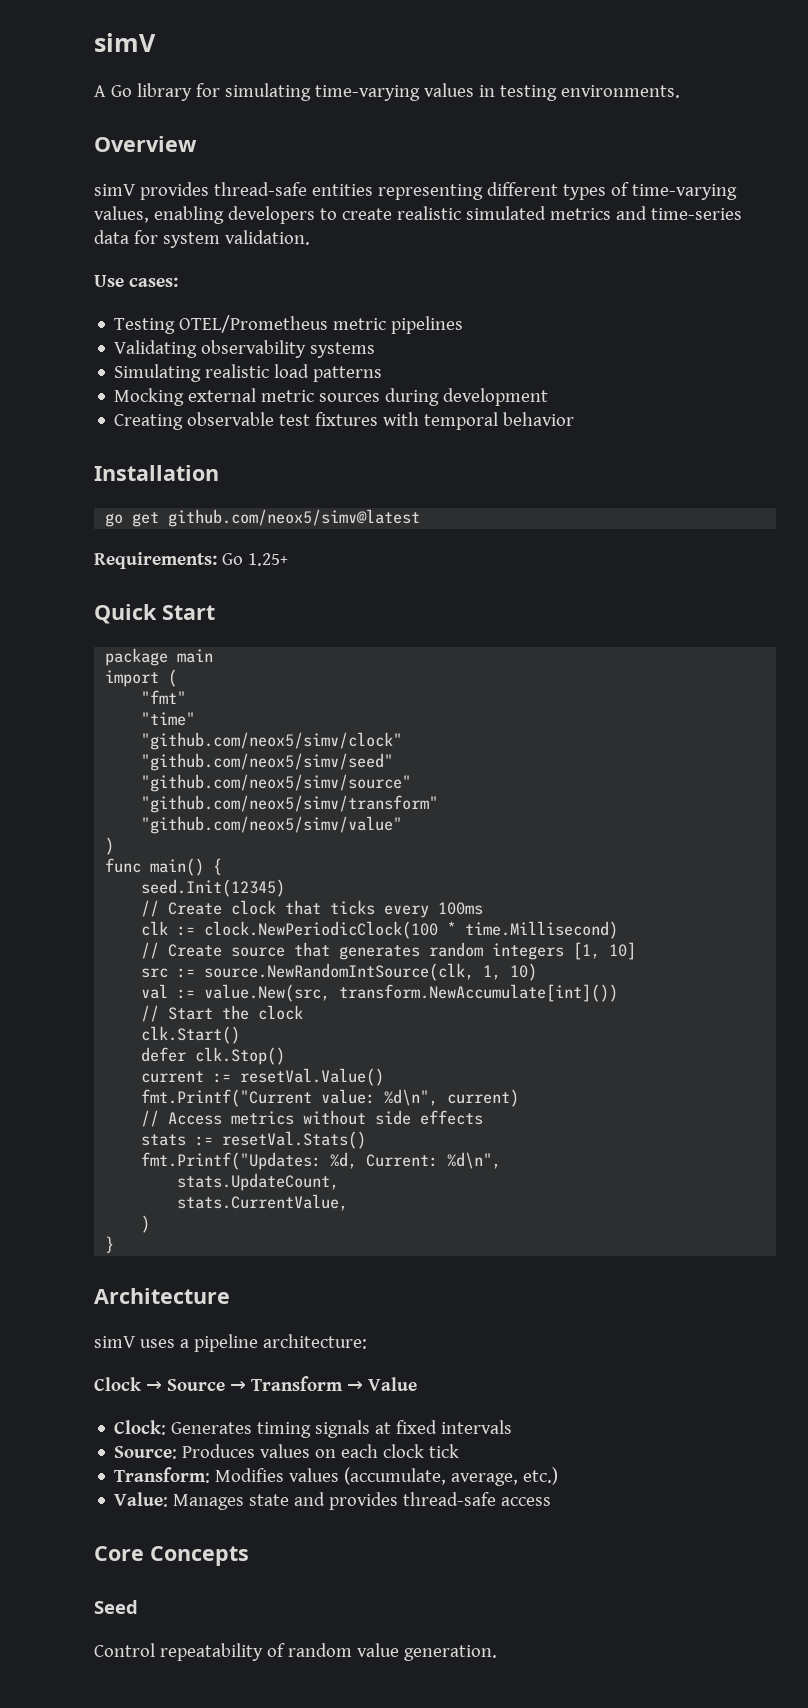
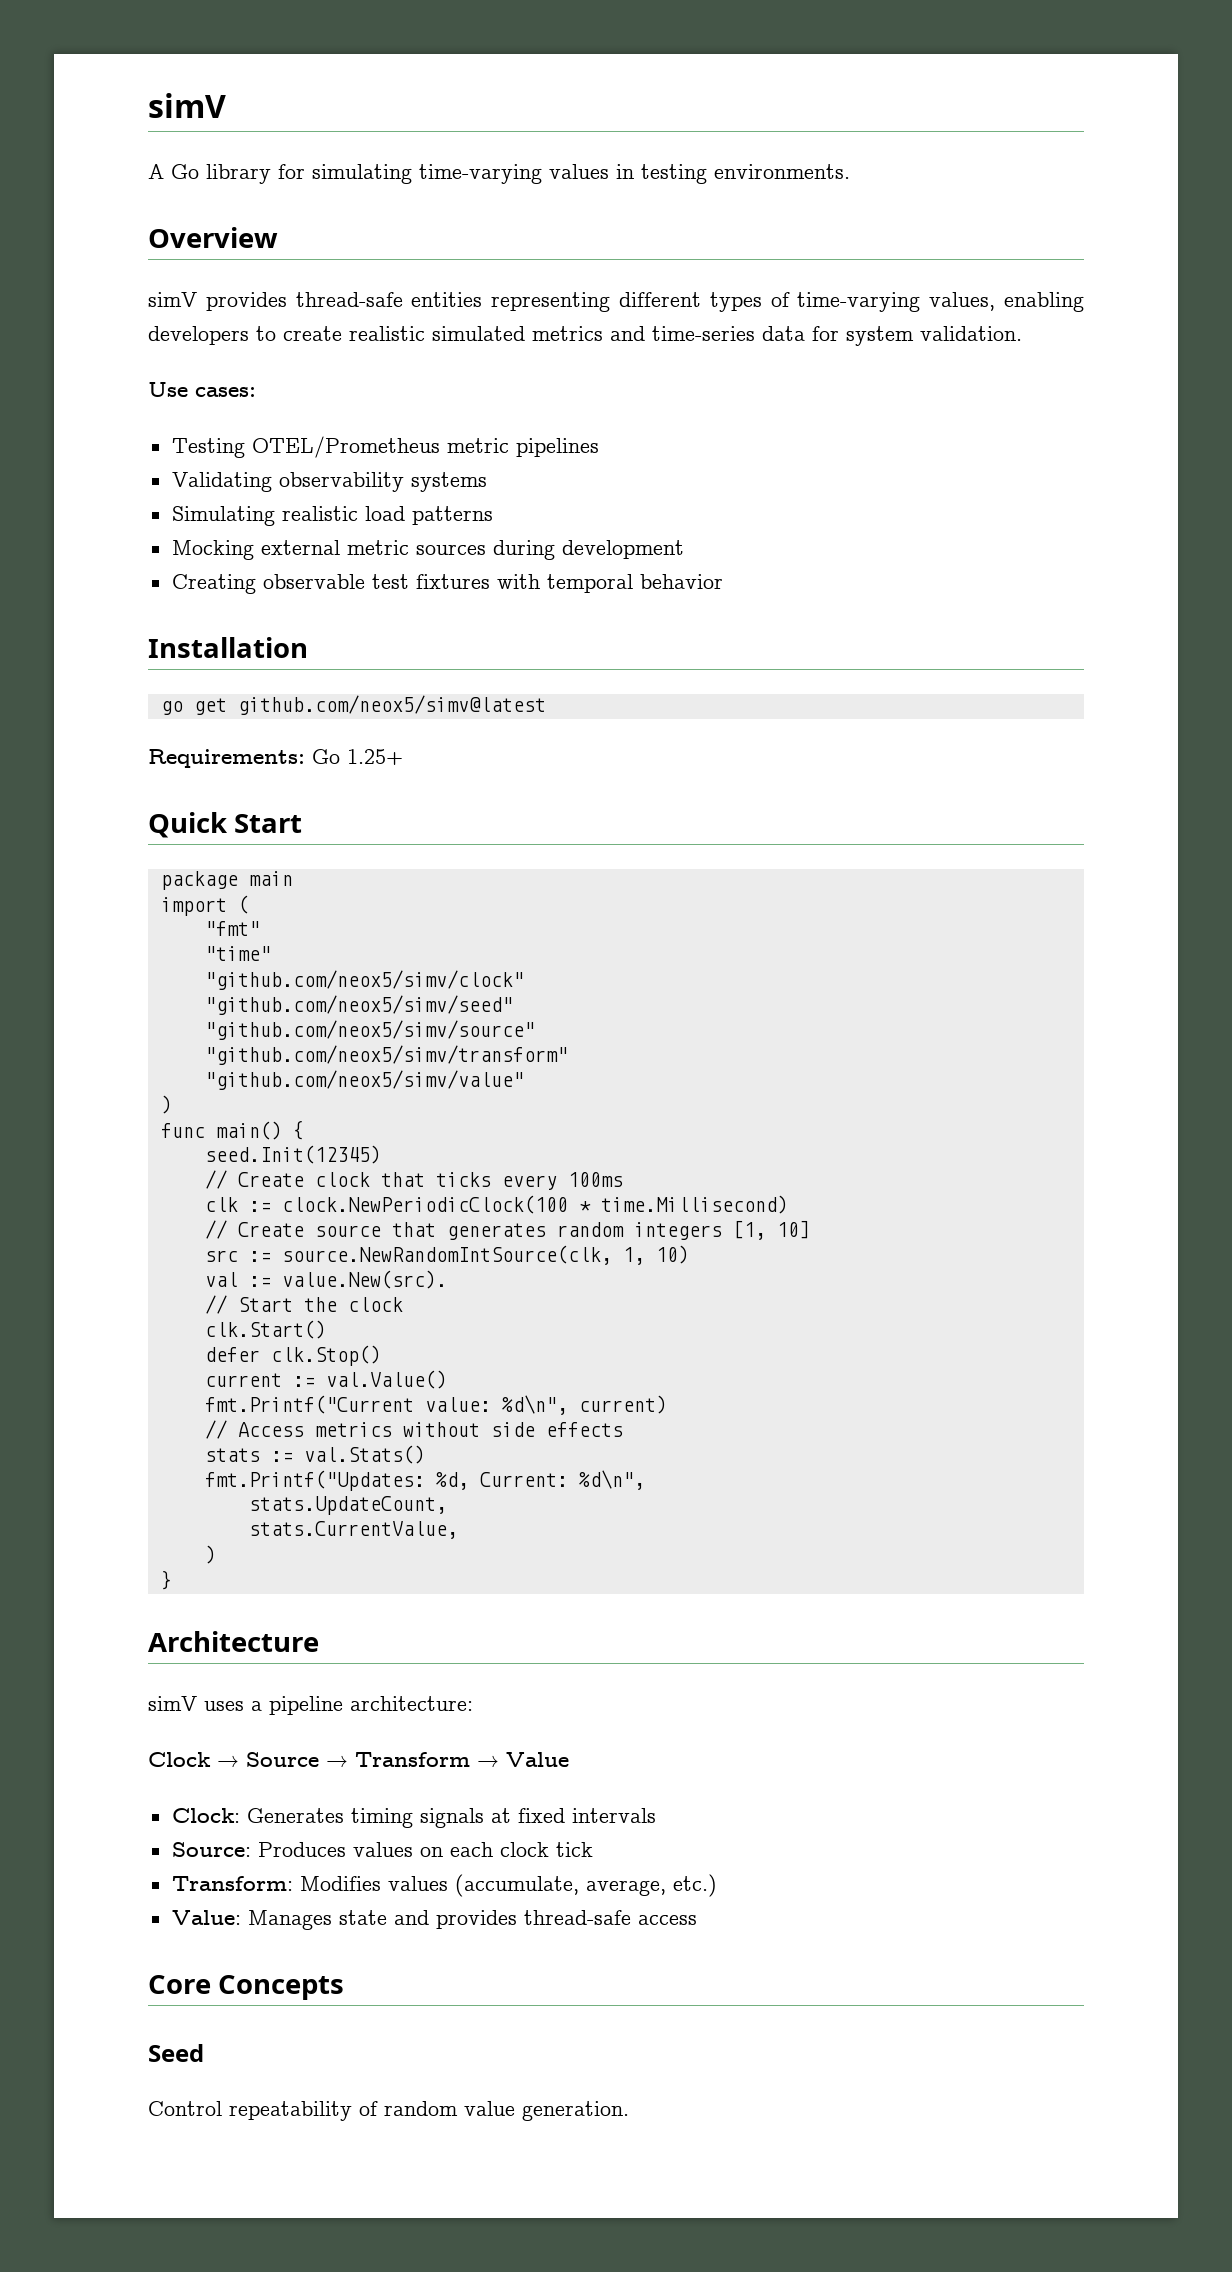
- val := value.New(src, transform.NewAccumulate[int]())
+ val := value.New(src).
- current := resetVal.Value()
+ current := val.Value()
- stats := resetVal.Stats()
+ stats := val.Stats()

